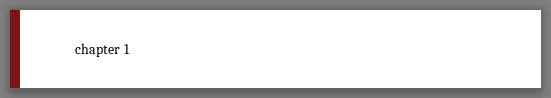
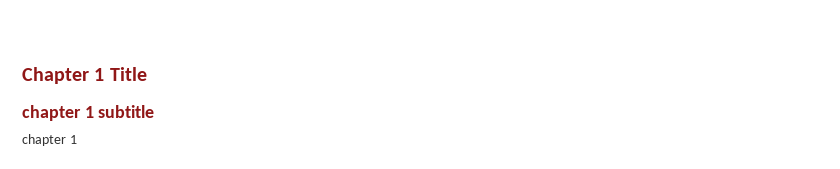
+ Chapter 1 Title
+ chapter 1 subtitle

